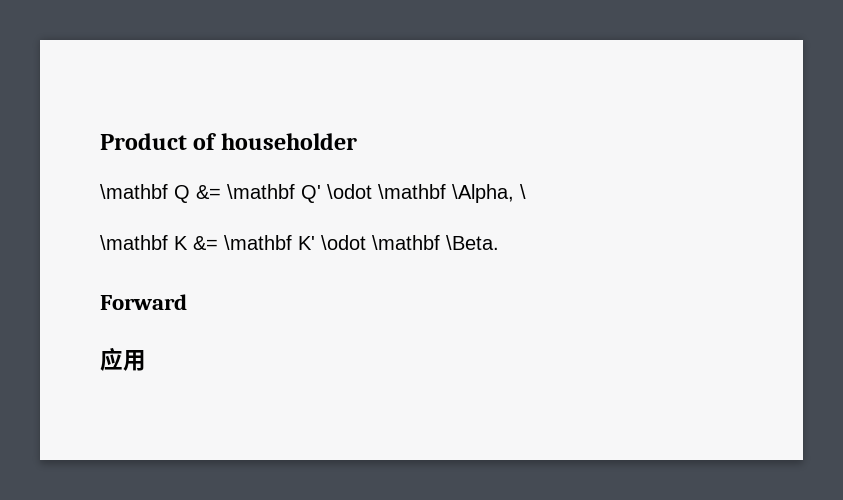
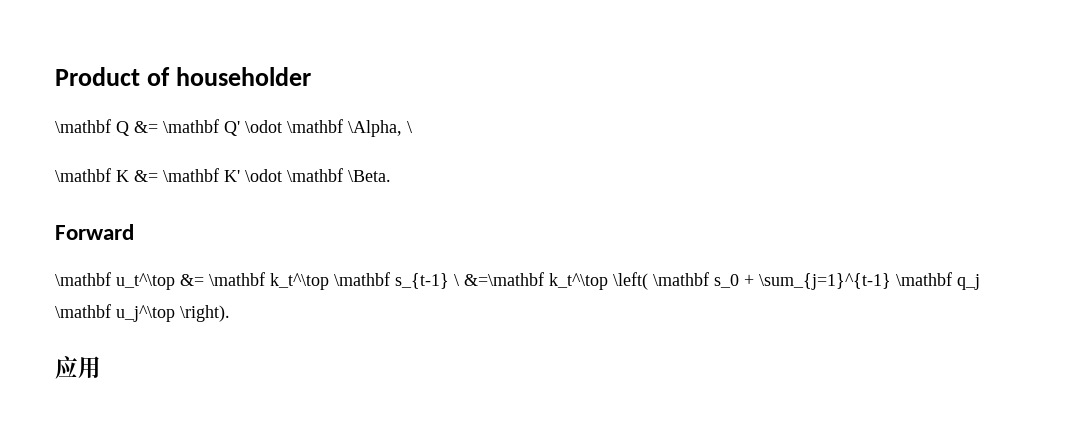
+ \mathbf u_t^\top &= \mathbf k_t^\top \mathbf s_{t-1} \ &=\mathbf k_t^\top \left( \mathbf s_0 + \sum_{j=1}^{t-1} \mathbf q_j \mathbf u_j^\top \right).

